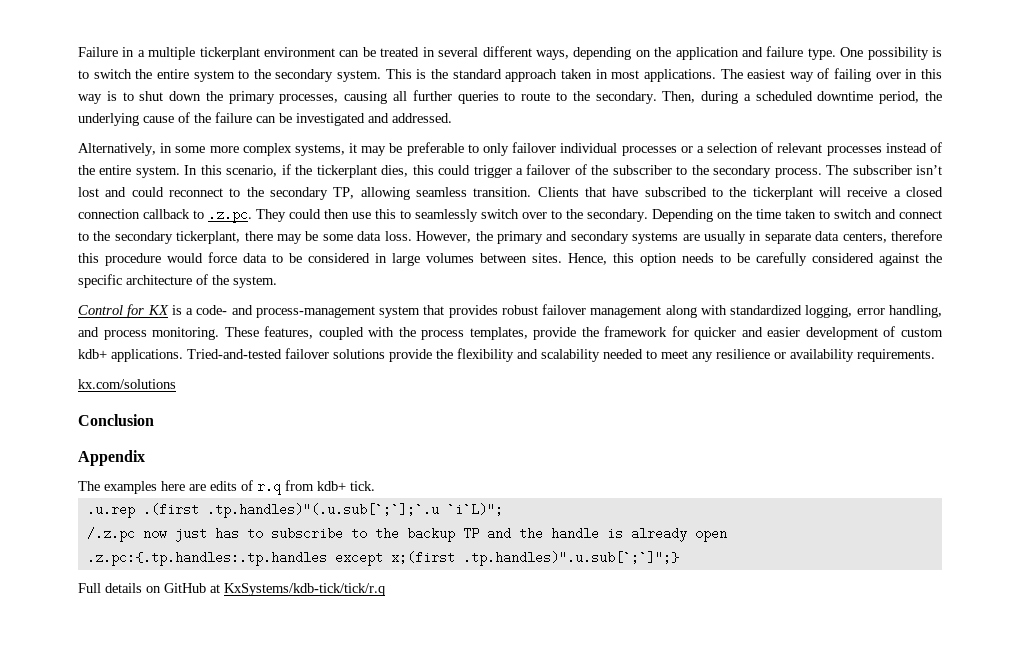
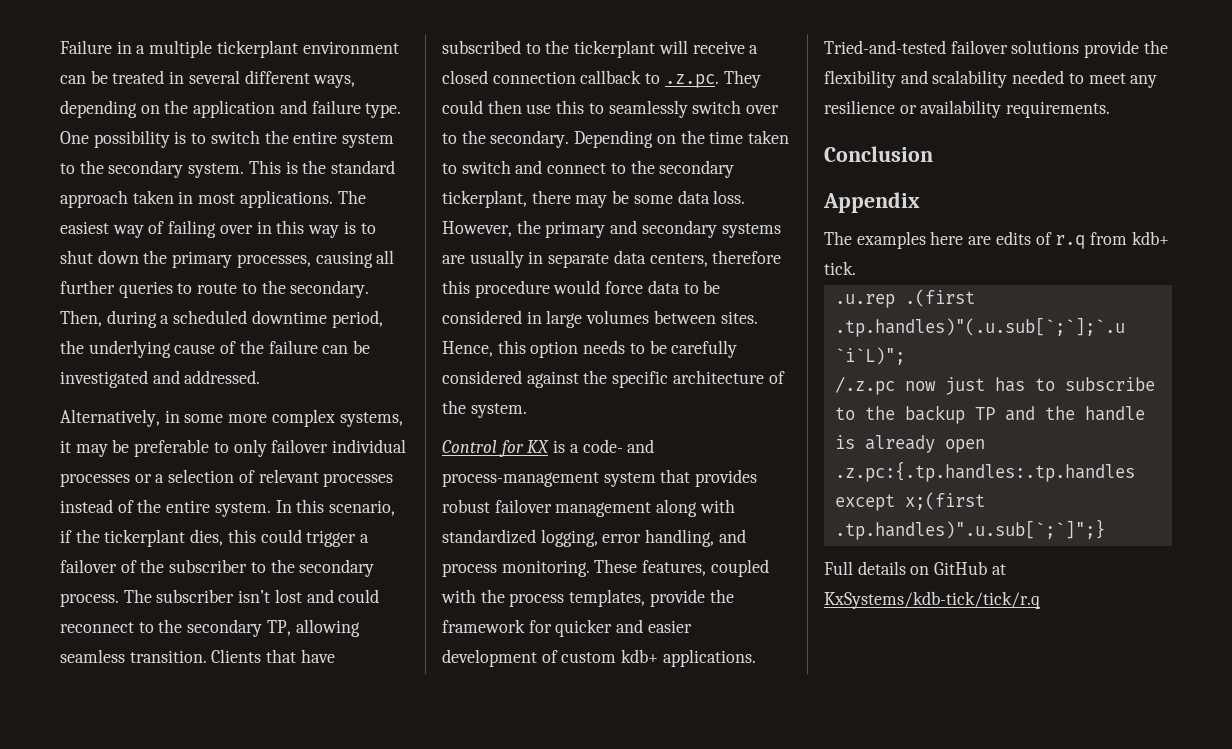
- kx.com/solutions

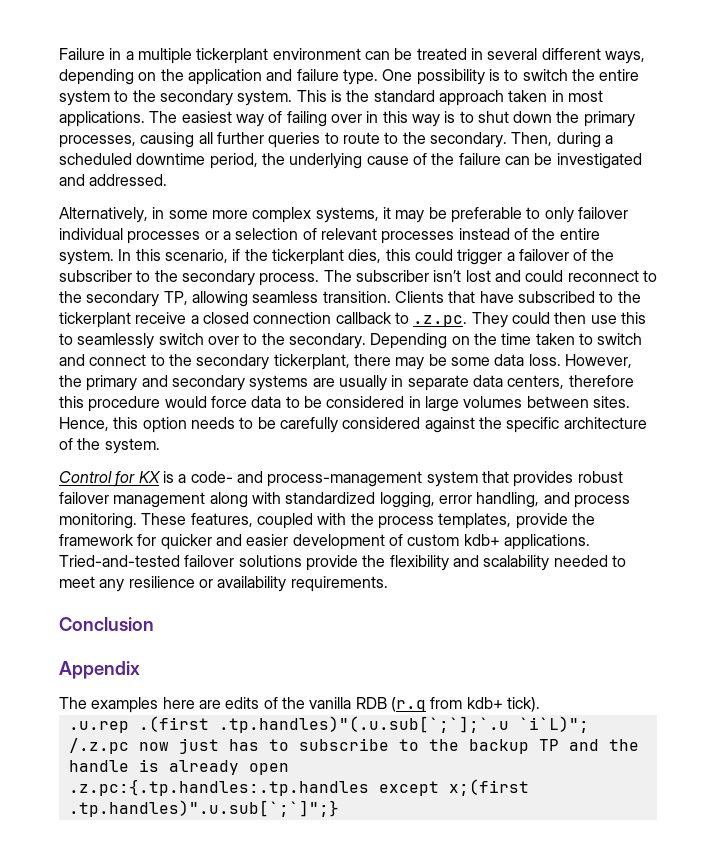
- Clients that have subscribed to the tickerplant will receive a closed connection callback to .z.pc. They could then use this to seamlessly switch over to the secondary.
+ Clients that have subscribed to the tickerplant receive a closed connection callback to .z.pc. They could then use this to seamlessly switch over to the secondary.
- The examples here are edits of r.q from kdb+ tick.
+ The examples here are edits of the vanilla RDB (r.q from kdb+ tick).
- Full details on GitHub at KxSystems/kdb-tick/tick/r.q

